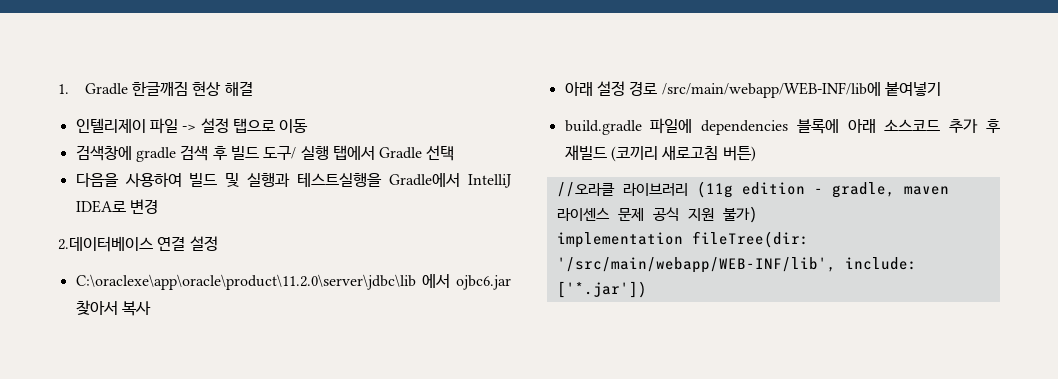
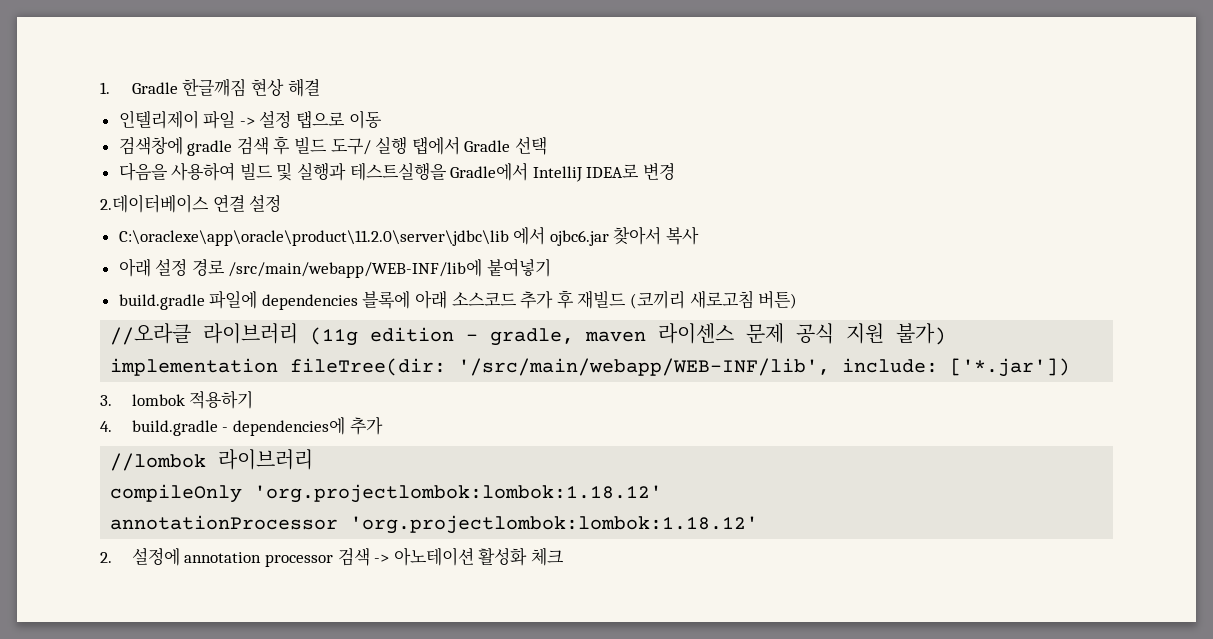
+ 3. lombok 적용하기
+ 4. build.gradle - dependencies에 추가
+ //lombok 라이브러리
+ compileOnly 'org.projectlombok:lombok:1.18.12'
+ annotationProcessor 'org.projectlombok:lombok:1.18.12'
+ 2. 설정에 annotation processor 검색 -> 아노테이션 활성화 체크

